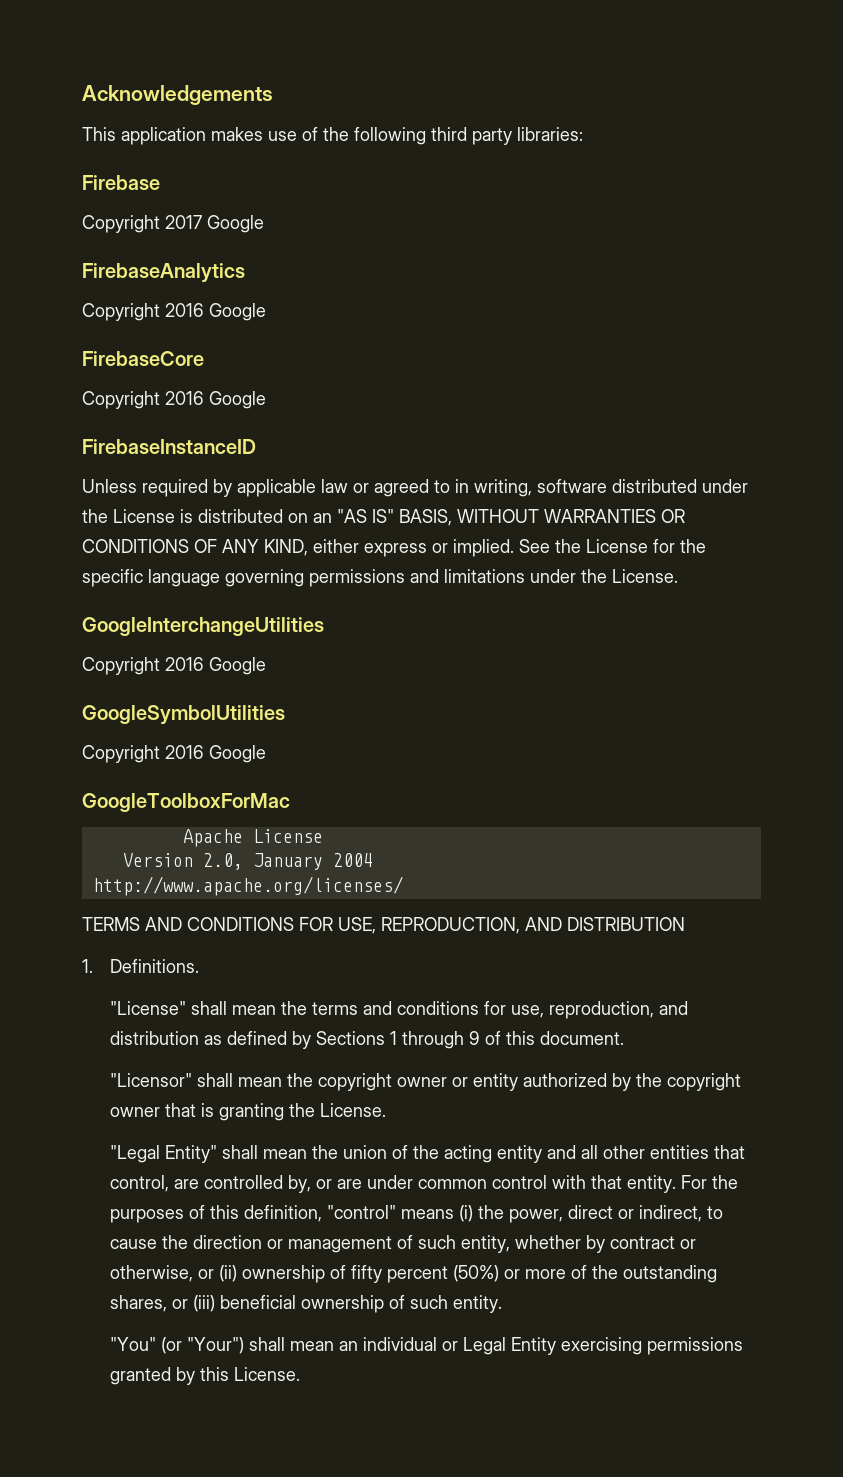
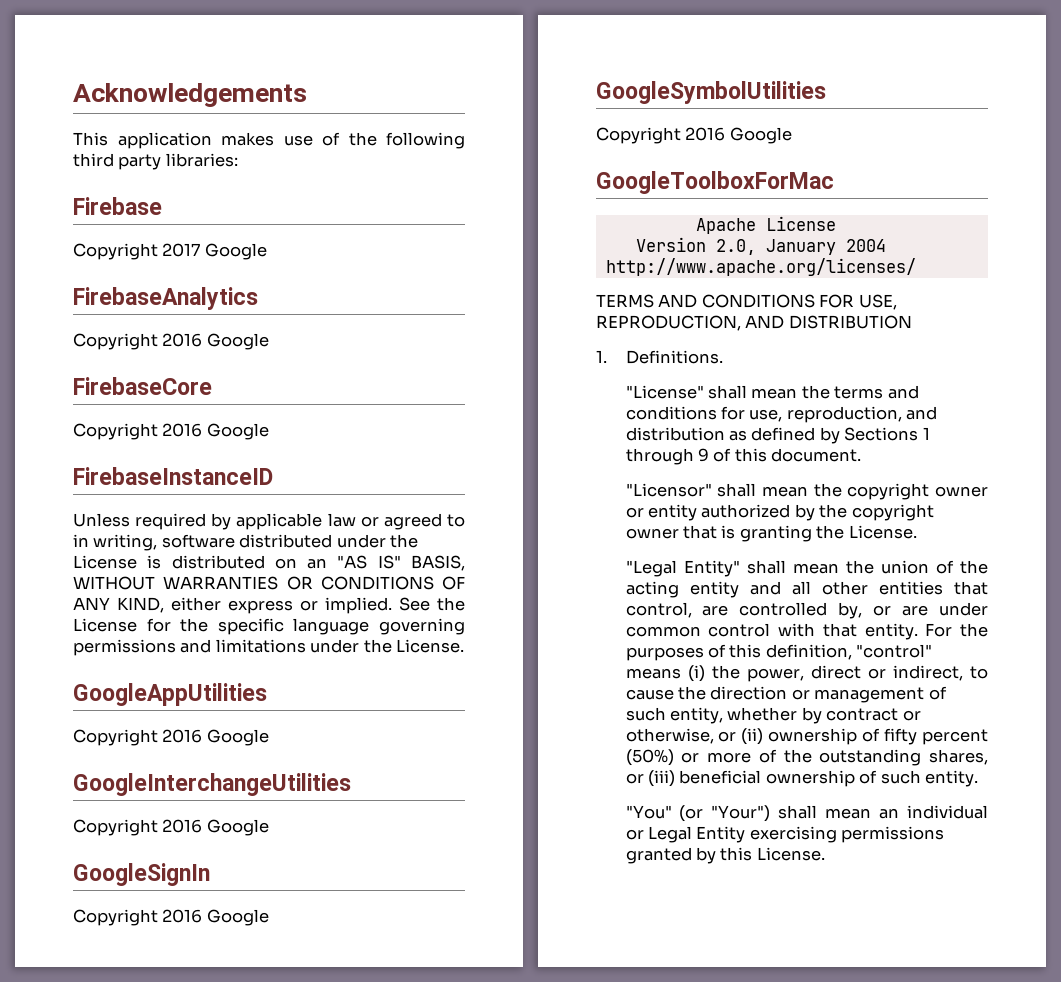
+ GoogleAppUtilities
+ Copyright 2016 Google
+ GoogleSignIn
+ Copyright 2016 Google

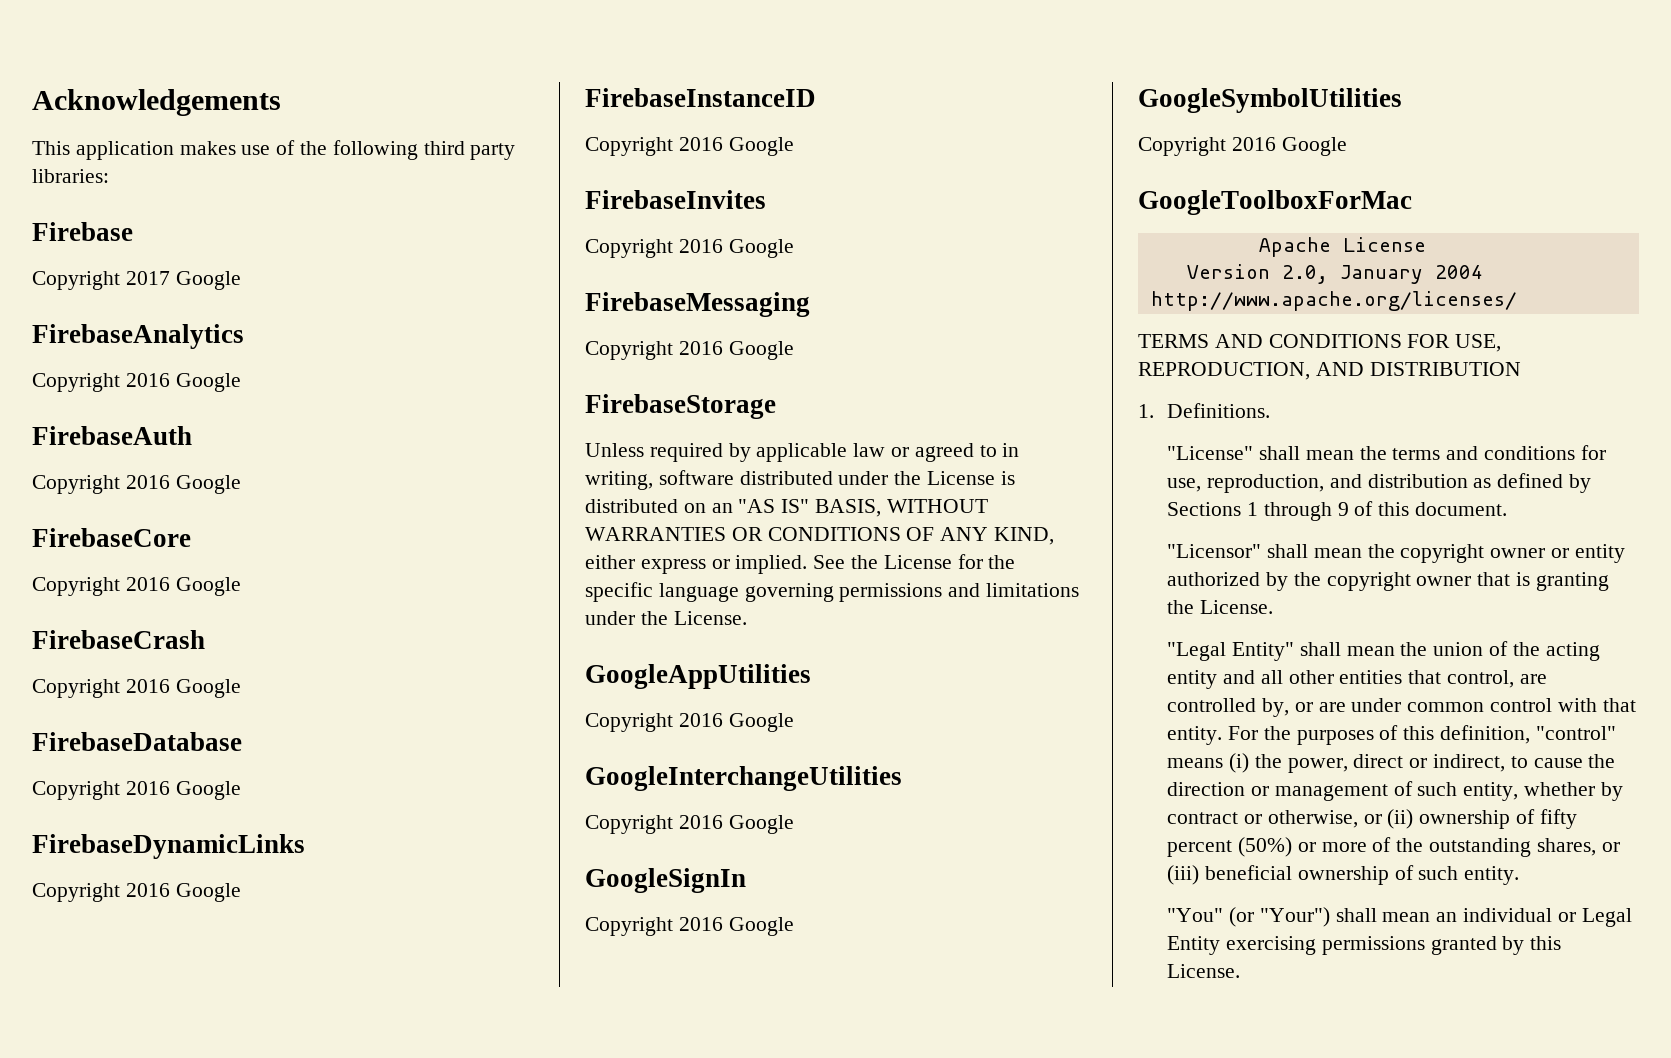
+ FirebaseAuth
+ Copyright 2016 Google
+ FirebaseCrash
+ Copyright 2016 Google
+ FirebaseDatabase
+ Copyright 2016 Google
+ FirebaseDynamicLinks
+ Copyright 2016 Google
  FirebaseInstanceID
+ Copyright 2016 Google
+ FirebaseInvites
+ Copyright 2016 Google
+ FirebaseMessaging
+ Copyright 2016 Google
+ FirebaseStorage

